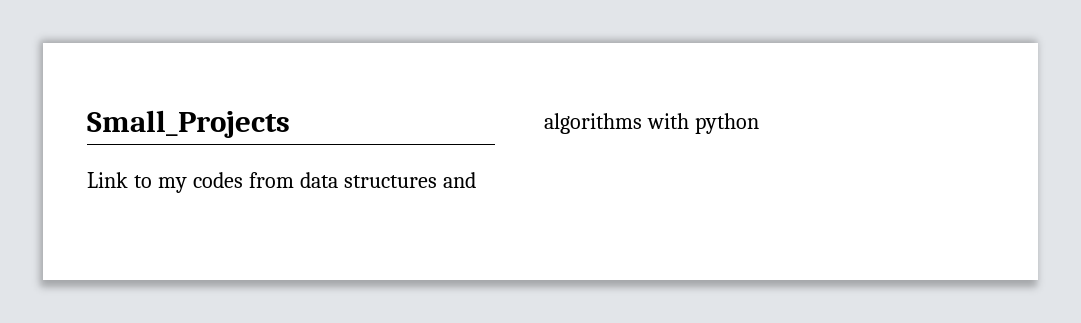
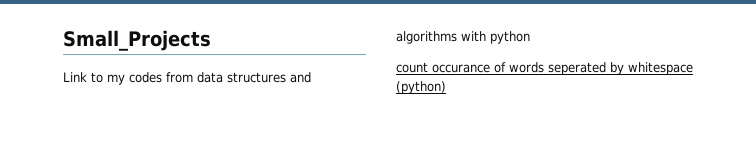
+ count occurance of words seperated by whitespace (python)

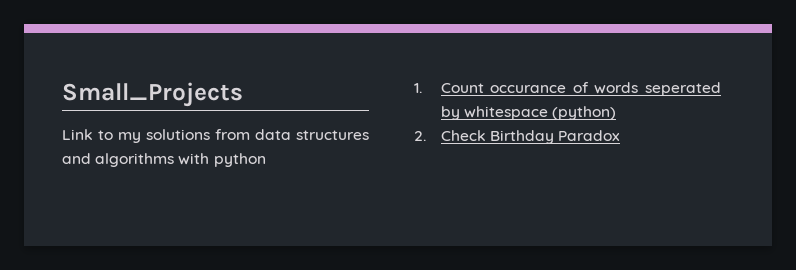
- Link to my codes from data structures and algorithms with python
+ Link to my solutions from data structures and algorithms with python
- count occurance of words seperated by whitespace (python)
+ 1. Count occurance of words seperated by whitespace (python)
+ 2. Check Birthday Paradox

